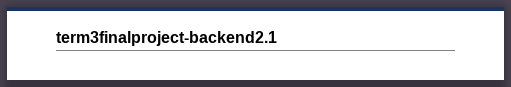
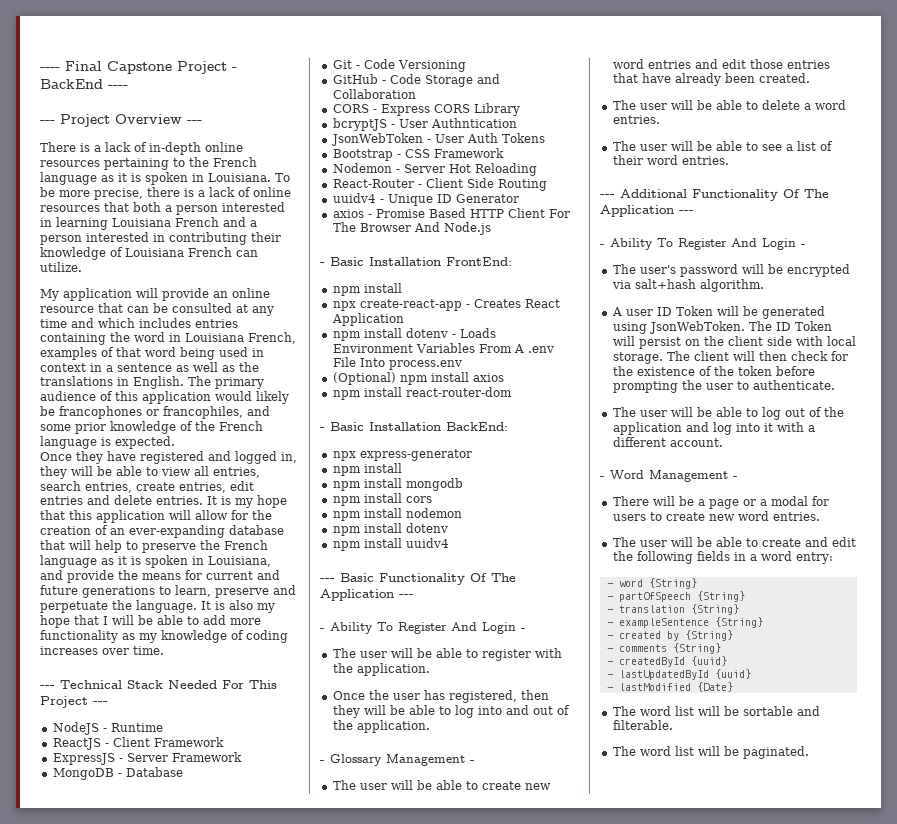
- term3finalproject-backend2.1
+ ---- Final Capstone Project - BackEnd ----
+ --- Project Overview ---
+ There is a lack of in-depth online resources pertaining to the French language as it is spoken in Louisiana. To be more precise, there is a lack of online resources that both a person interested in learning Louisiana French and a person interested in contributing their knowledge of Louisiana French can utilize.
+ My application will provide an online resource that can be consulted at any time and which includes entries containing the word in Louisiana French, examples of that word being used in context in a sentence as well as the translations in English. The primary audience of this application would likely be francophones or francophiles, and some prior knowledge of the French language is expected.
+ Once they have registered and logged in, they will be able to view all entries, search entries, create entries, edit entries and delete entries. It is my hope that this application will allow for the creation of an ever-expanding database that will help to preserve the French language as it is spoken in Louisiana, and provide the means for current and future generations to learn, preserve and perpetuate the language. It is also my hope that I will be able to add more functionality as my knowledge of coding increases over time.
+ --- Technical Stack Needed For This Project ---
+ NodeJS - Runtime
+ ReactJS - Client Framework
+ ExpressJS - Server Framework
+ MongoDB - Database
+ Git - Code Versioning
+ GitHub - Code Storage and Collaboration
+ CORS - Express CORS Library
+ bcryptJS - User Authntication
+ JsonWebToken - User Auth Tokens
+ Bootstrap - CSS Framework
+ Nodemon - Server Hot Reloading
+ React-Router - Client Side Routing
+ uuidv4 - Unique ID Generator
+ axios - Promise Based HTTP Client For The Browser And Node.js
+ - Basic Installation FrontEnd:
+ npm install
+ npx create-react-app - Creates React Application
+ npm install dotenv - Loads Environment Variables From A .env File Into process.env
+ (Optional) npm install axios
+ npm install react-router-dom
+ - Basic Installation BackEnd:
+ npx express-generator
+ npm install
+ npm install mongodb
+ npm install cors
+ npm install nodemon
+ npm install dotenv
+ npm install uuidv4
+ --- Basic Functionality Of The Application ---
+ - Ability To Register And Login -
+ The user will be able to register with the application.
+ Once the user has registered, then they will be able to log into and out of the application.
+ - Glossary Management -
+ The user will be able to create new word entries and edit those entries that have already been created.
+ The user will be able to delete a word entries.
+ The user will be able to see a list of their word entries.
+ --- Additional Functionality Of The Application ---
+ - Ability To Register And Login -
+ The user's password will be encrypted via salt+hash algorithm.
+ A user ID Token will be generated using JsonWebToken. The ID Token will persist on the client side with local storage. The client will then check for the existence of the token before prompting the user to authenticate.
+ The user will be able to log out of the application and log into it with a different account.
+ - Word Management -
+ There will be a page or a modal for users to create new word entries.
+ The user will be able to create and edit the following fields in a word entry:
+ - word {String}
+ - partOfSpeech {String}
+ - translation {String}
+ - exampleSentence {String}
+ - created by {String}
+ - comments {String}
+ - createdById {uuid}
+ - lastUpdatedById {uuid}
+ - lastModified {Date}
+ The word list will be sortable and filterable.
+ The word list will be paginated.

